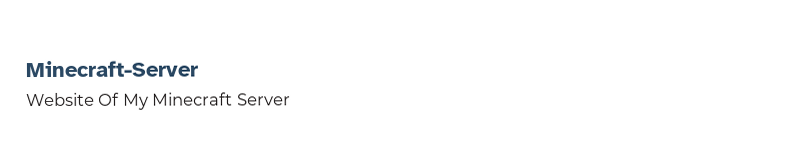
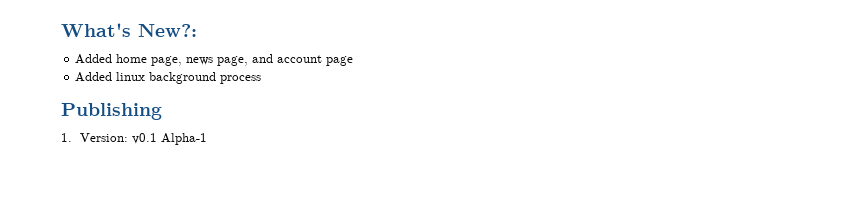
- Minecraft-Server
- Website Of My Minecraft Server
+ What's New?:
+ Added home page, news page, and account page
+ Added linux background process
+ Publishing
+ 1. Version: v0.1 Alpha-1

